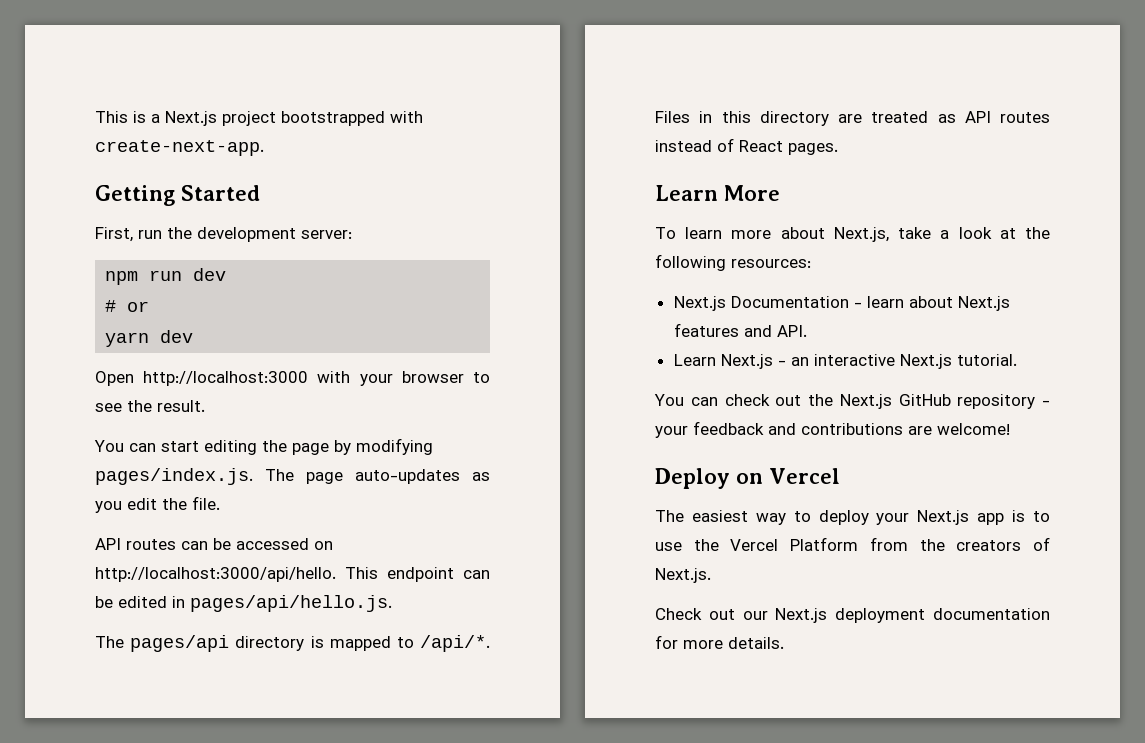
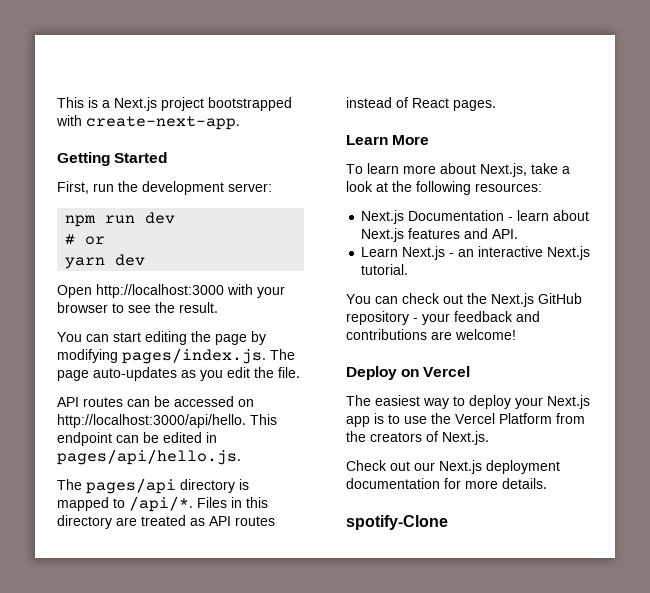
+ spotify-Clone

